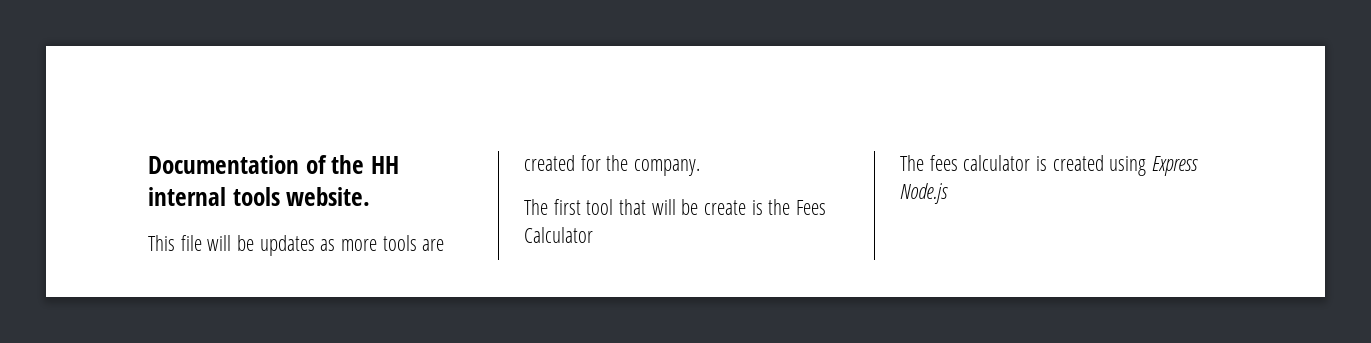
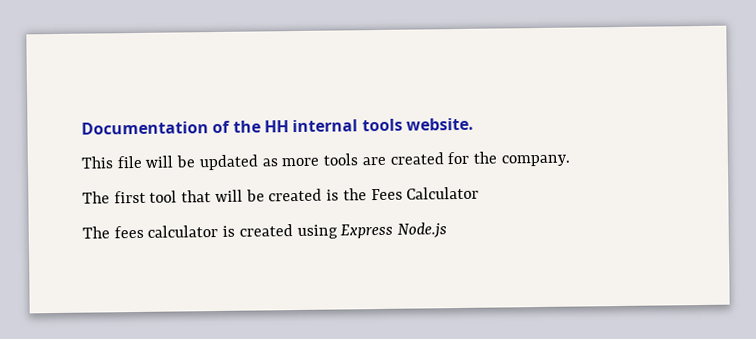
- This file will be updates as more tools are created for the company.
+ This file will be updated as more tools are created for the company.
- The first tool that will be create is the Fees Calculator
+ The first tool that will be created is the Fees Calculator

